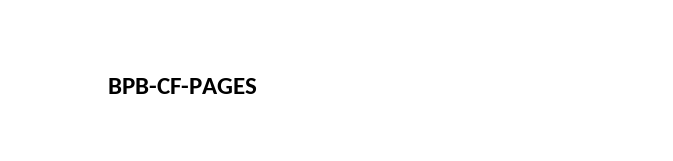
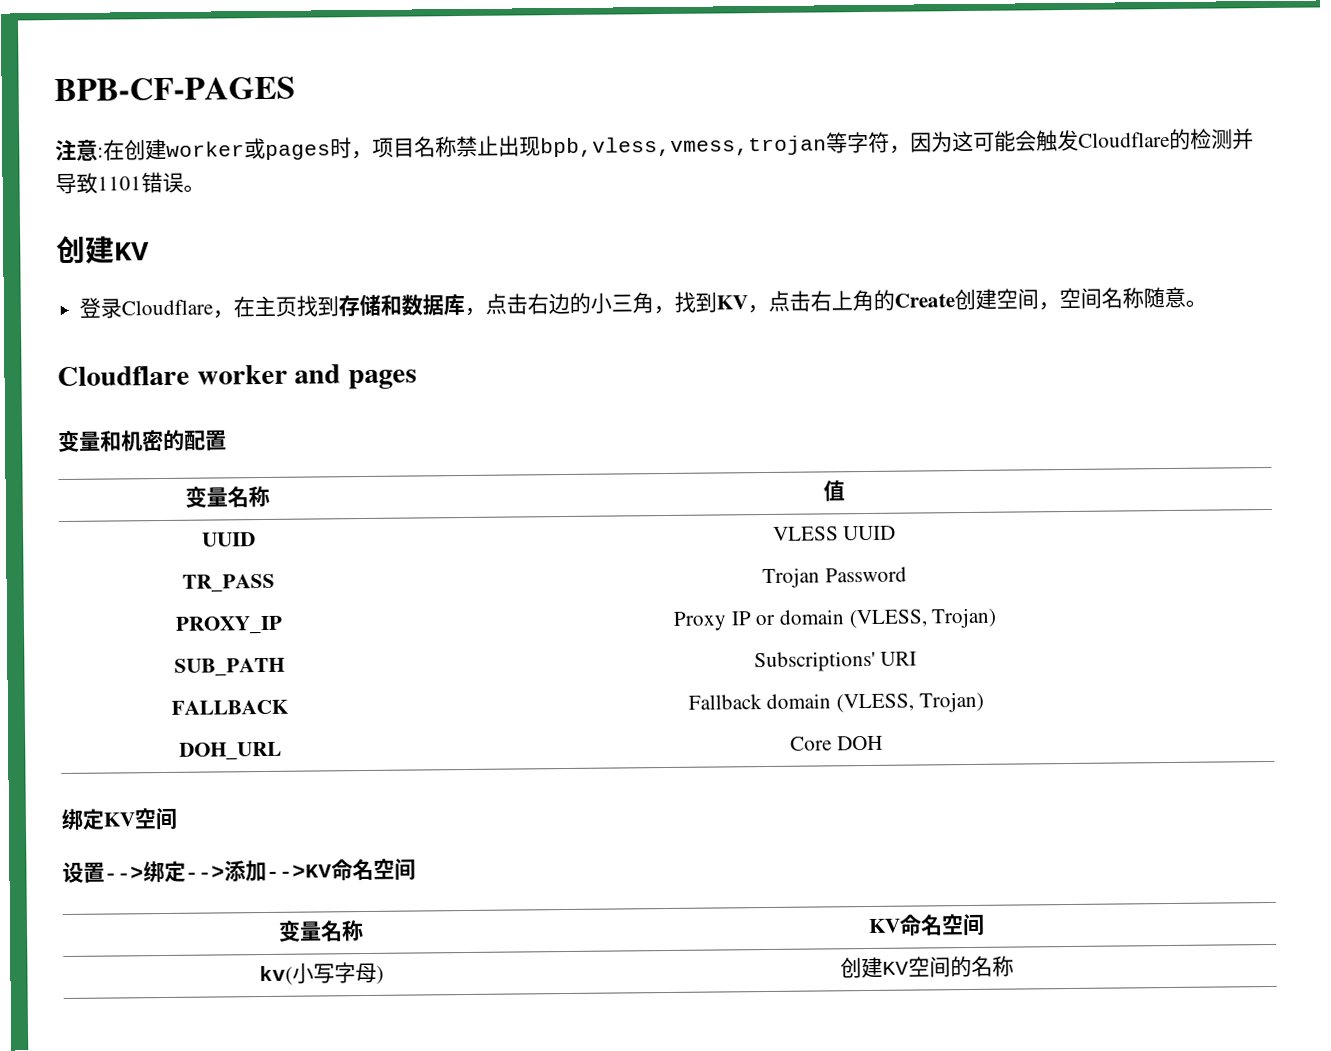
+ 注意:在创建worker或pages时，项目名称禁止出现bpb,vless,vmess,trojan等字符，因为这可能会触发Cloudflare的检测并导致1101错误。
+ 创建KV
+ 登录Cloudflare，在主页找到存储和数据库，点击右边的小三角，找到KV，点击右上角的Create创建空间，空间名称随意。
+ Cloudflare worker and pages
+ 变量和机密的配置
+ 变量名称 | 值
+ UUID | VLESS UUID
+ TR_PASS | Trojan Password
+ PROXY_IP | Proxy IP or domain (VLESS, Trojan)
+ SUB_PATH | Subscriptions' URI
+ FALLBACK | Fallback domain (VLESS, Trojan)
+ DOH_URL | Core DOH
+ 绑定KV空间
+ 设置-->绑定-->添加-->KV命名空间
+ 变量名称 | KV命名空间
+ kv(小写字母) | 创建KV空间的名称

